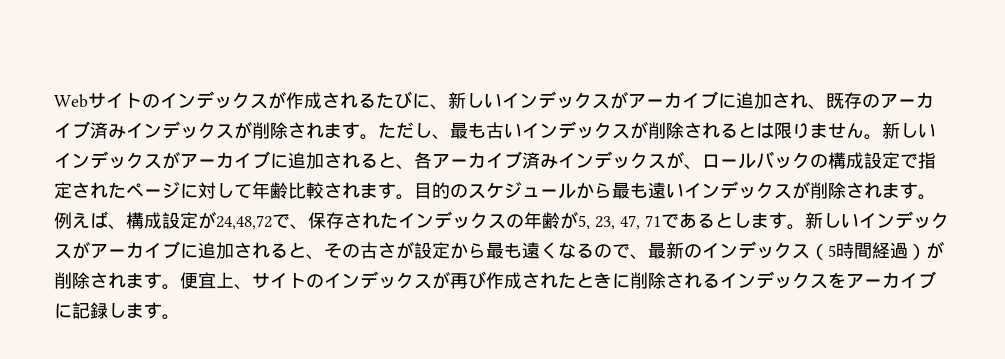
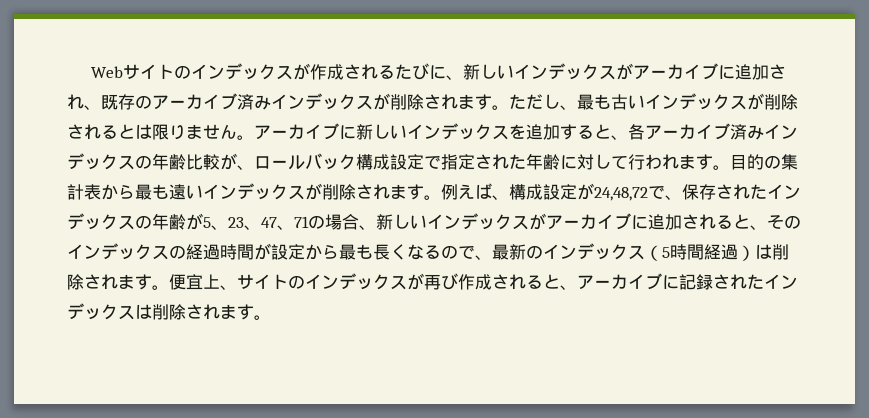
- 新しいインデックスがアーカイブに追加されると、各アーカイブ済みインデックスが、ロールバックの構成設定で指定されたページに対して年齢比較されます。
+ アーカイブに新しいインデックスを追加すると、各アーカイブ済みインデックスの年齢比較が、ロールバック構成設定で指定された年齢に対して行われます。
- 目的のスケジュールから最も遠いインデックスが削除されます。
+ 目的の集計表から最も遠いインデックスが削除されます。
- 例えば、構成設定が24,48,72で、保存されたインデックスの年齢が5, 23, 47, 71であるとします。新しいインデックスがアーカイブに追加されると、その古さが設定から最も遠くなるので、最新のインデックス（5時間経過）が削除されます。
+ 例えば、構成設定が24,48,72で、保存されたインデックスの年齢が5、23、47、71の場合、新しいインデックスがアーカイブに追加されると、そのインデックスの経過時間が設定から最も長くなるので、最新のインデックス（5時間経過）は削除されます。
- 便宜上、サイトのインデックスが再び作成されたときに削除されるインデックスをアーカイブに記録します。
+ 便宜上、サイトのインデックスが再び作成されると、アーカイブに記録されたインデックスは削除されます。

